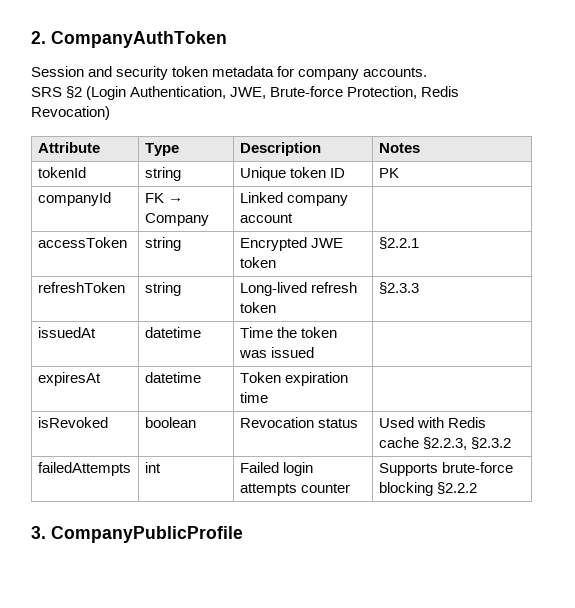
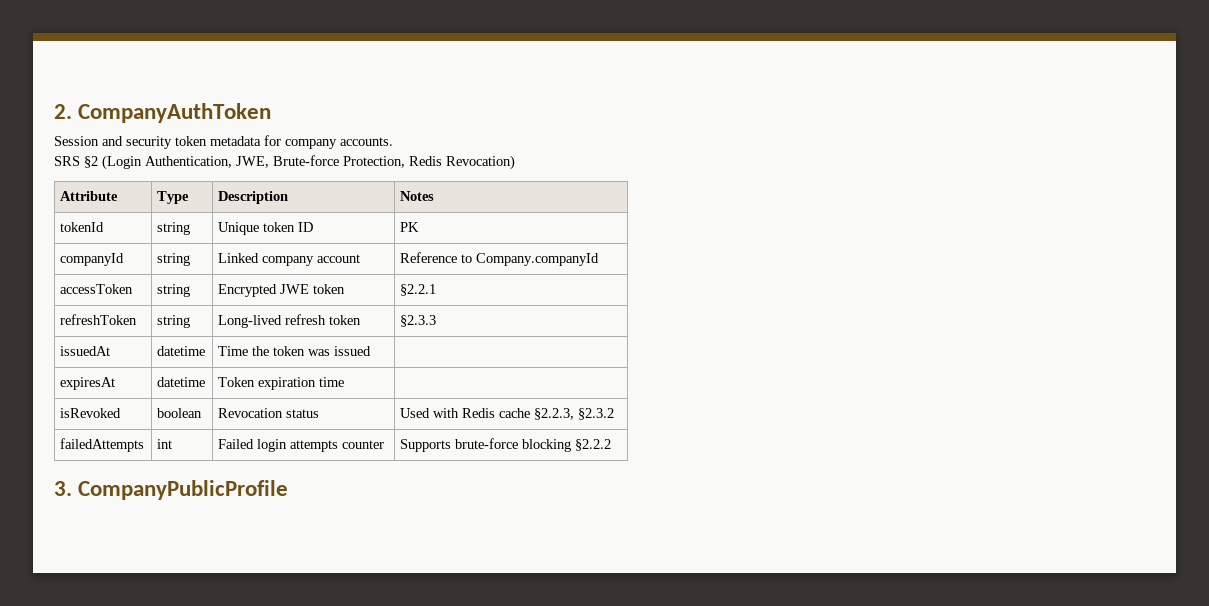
- companyId | FK → Company | Linked company account |
+ companyId | string | Linked company account | Reference to Company.companyId

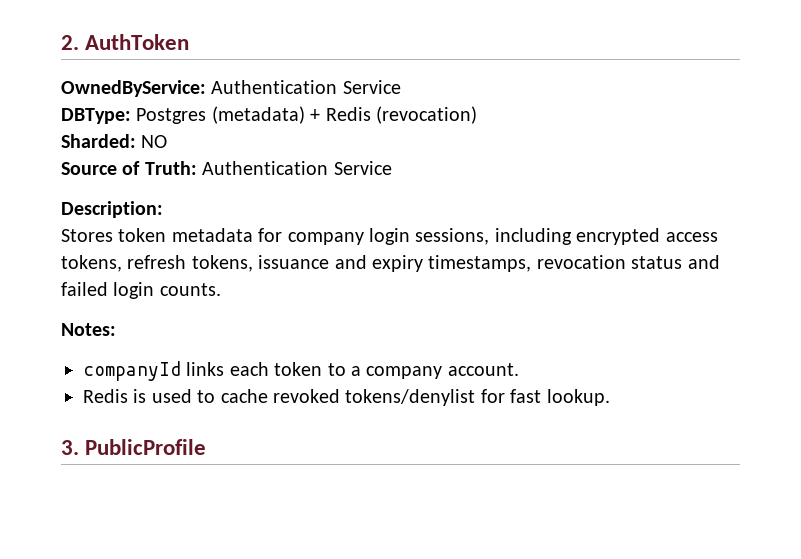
- 2. CompanyAuthToken
- Session and security token metadata for company accounts.
- SRS §2 (Login Authentication, JWE, Brute-force Protection, Redis Revocation)
- Attribute | Type | Description | Notes
- tokenId | string | Unique token ID | PK
- companyId | string | Linked company account | Reference to Company.companyId
- accessToken | string | Encrypted JWE token | §2.2.1
- refreshToken | string | Long-lived refresh token | §2.3.3
- issuedAt | datetime | Time the token was issued |
- expiresAt | datetime | Token expiration time |
- isRevoked | boolean | Revocation status | Used with Redis cache §2.2.3, §2.3.2
- failedAttempts | int | Failed login attempts counter | Supports brute-force blocking §2.2.2
+ 2. AuthToken
+ OwnedByService: Authentication Service
+ DBType: Postgres (metadata) + Redis (revocation)
+ Sharded: NO
+ Source of Truth: Authentication Service
+ Description:
+ Stores token metadata for company login sessions, including encrypted access tokens, refresh tokens, issuance and expiry timestamps, revocation status and failed login counts.
+ Notes:
+ companyId links each token to a company account.
+ Redis is used to cache revoked tokens/denylist for fast lookup.
- 3. CompanyPublicProfile
+ 3. PublicProfile

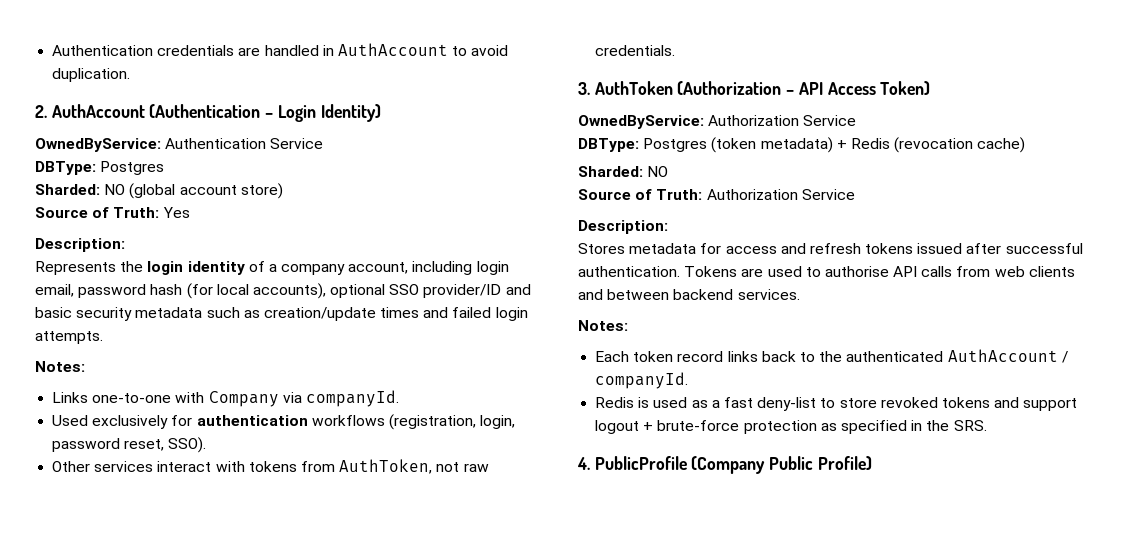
- 2. AuthToken
+ Authentication credentials are handled in AuthAccount to avoid duplication.
+ 2. AuthAccount (Authentication – Login Identity)
  OwnedByService: Authentication Service
- DBType: Postgres (metadata) + Redis (revocation)
+ DBType: Postgres
+ Sharded: NO (global account store)
+ Source of Truth: Yes
+ Description:
+ Represents the login identity of a company account, including login email, password hash (for local accounts), optional SSO provider/ID and basic security metadata such as creation/update times and failed login attempts.
+ Notes:
+ Links one-to-one with Company via companyId.
+ Used exclusively for authentication workflows (registration, login, password reset, SSO).
+ Other services interact with tokens from AuthToken, not raw credentials.
+ 3. AuthToken (Authorization – API Access Token)
+ OwnedByService: Authorization Service
+ DBType: Postgres (token metadata) + Redis (revocation cache)
- Source of Truth: Authentication Service
+ Source of Truth: Authorization Service
- Stores token metadata for company login sessions, including encrypted access tokens, refresh tokens, issuance and expiry timestamps, revocation status and failed login counts.
+ Stores metadata for access and refresh tokens issued after successful authentication. Tokens are used to authorise API calls from web clients and between backend services.
  Notes:
- companyId links each token to a company account.
- Redis is used to cache revoked tokens/denylist for fast lookup.
- 3. PublicProfile
+ Each token record links back to the authenticated AuthAccount / companyId.
+ Redis is used as a fast deny-list to store revoked tokens and support logout + brute-force protection as specified in the SRS.
+ 4. PublicProfile (Company Public Profile)

